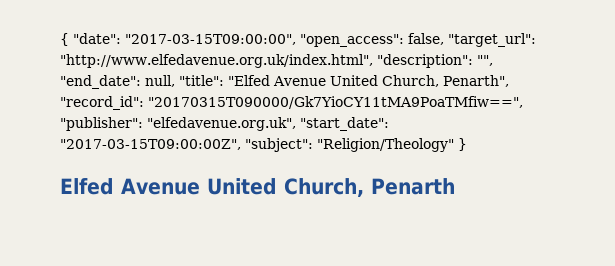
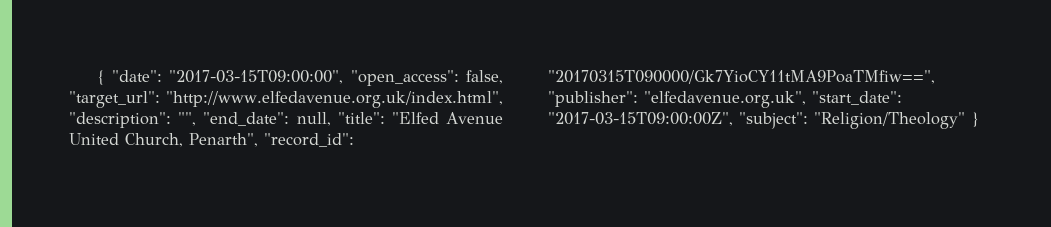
- Elfed Avenue United Church, Penarth

